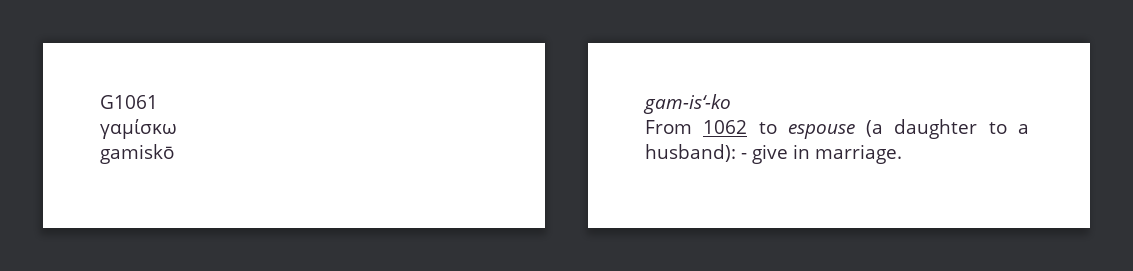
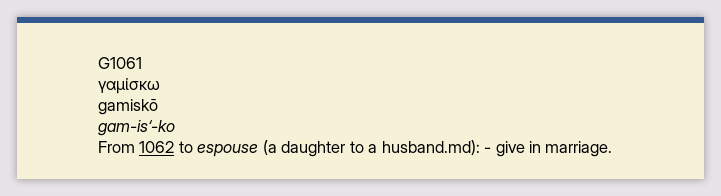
- From 1062 to espouse (a daughter to a husband): - give in marriage.
+ From 1062 to espouse (a daughter to a husband.md): - give in marriage.

